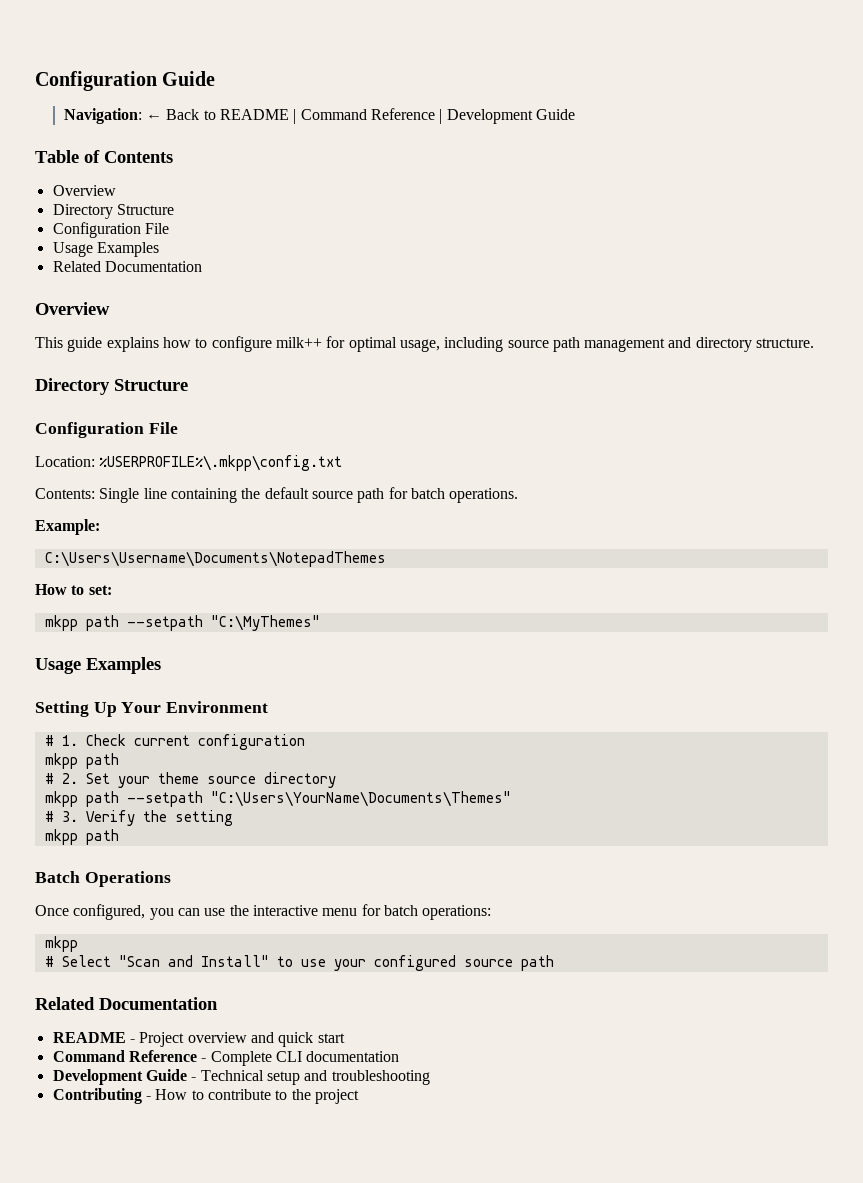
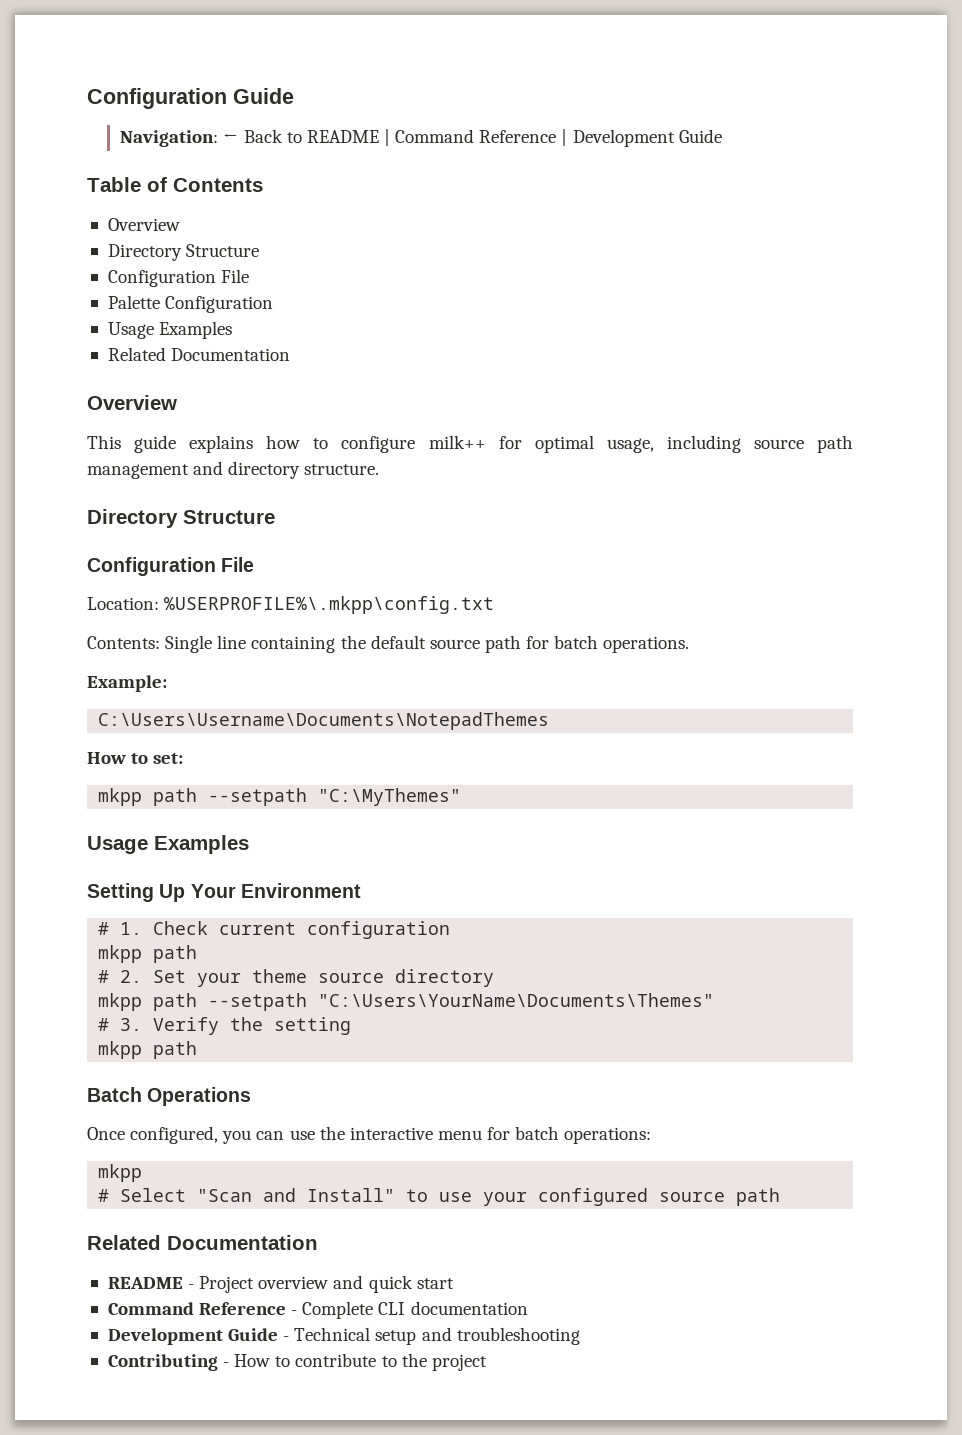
+ Palette Configuration

